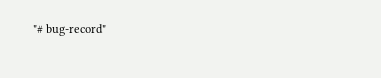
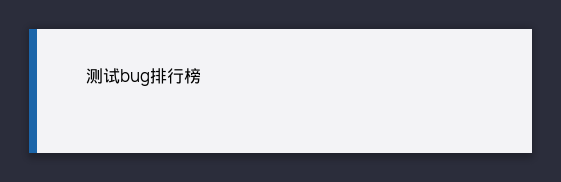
- "# bug-record"
+ 测试bug排行榜

